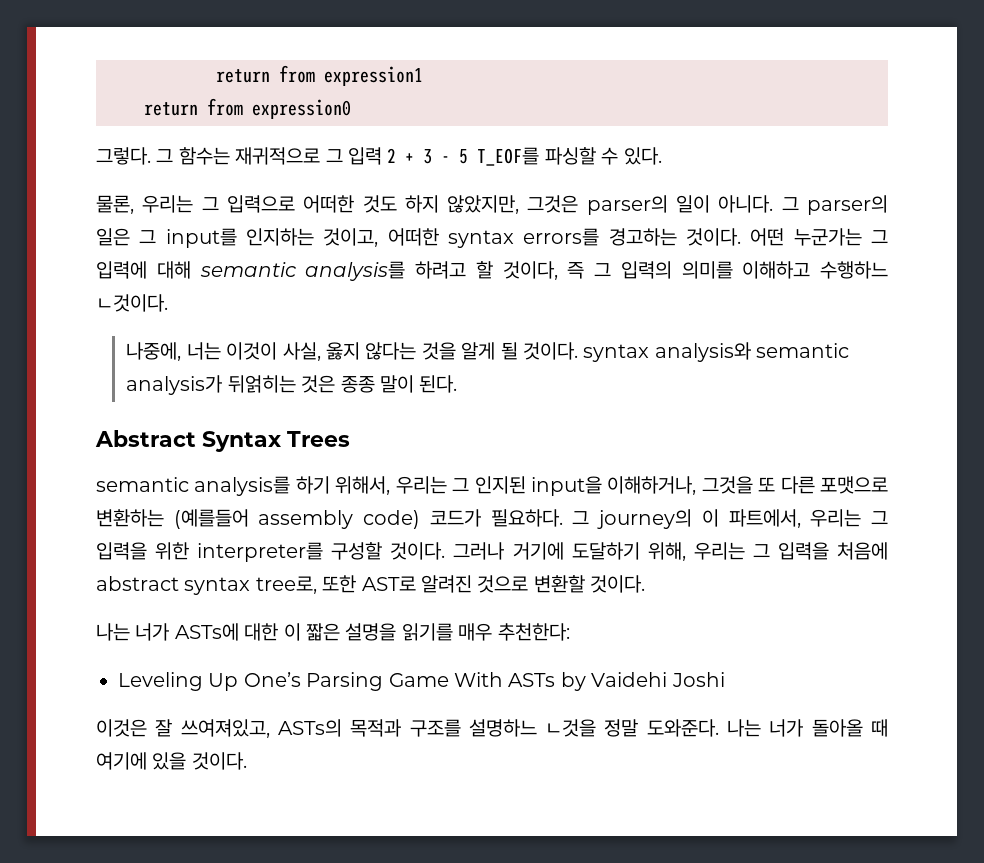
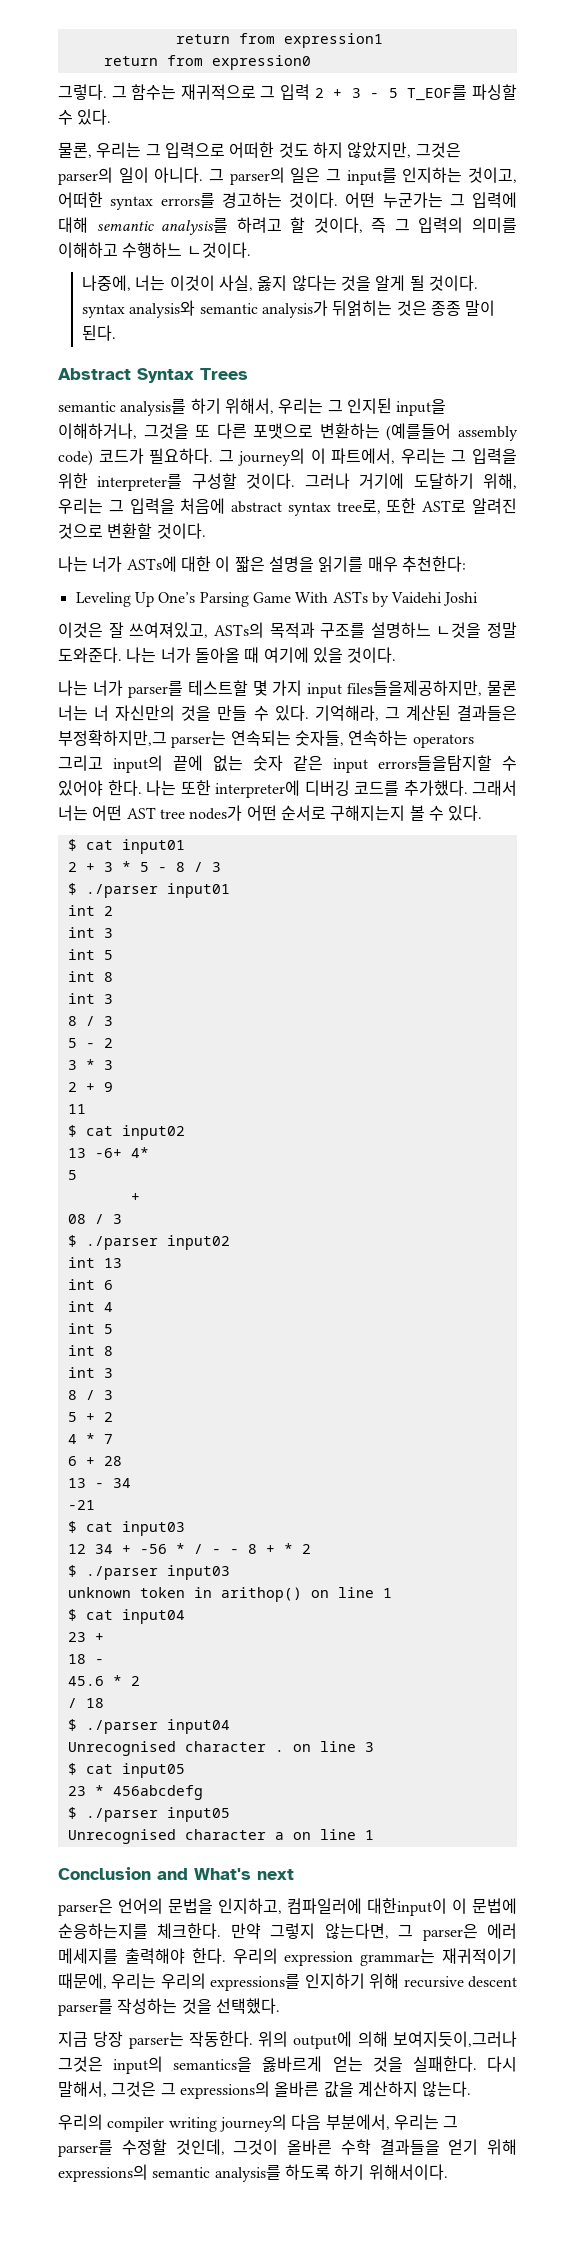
+ 나는 너가 parser를 테스트할 몇 가지 input files들을제공하지만, 물론 너는 너 자신만의 것을 만들 수 있다. 기억해라, 그 계산된 결과들은 부정확하지만,그 parser는 연속되는 숫자들, 연속하는 operators 그리고 input의 끝에 없는 숫자 같은 input errors들을탐지할 수 있어야 한다. 나는 또한 interpreter에 디버깅 코드를 추가했다. 그래서 너는 어떤 AST tree nodes가 어떤 순서로 구해지는지 볼 수 있다.
+ $ cat input01
+ 2 + 3 * 5 - 8 / 3
+ $ ./parser input01
+ int 2
+ int 3
+ int 5
+ int 8
+ int 3
+ 8 / 3
+ 5 - 2
+ 3 * 3
+ 2 + 9
+ 11
+ $ cat input02
+ 13 -6+ 4*
+ 5
+ +
+ 08 / 3
+ $ ./parser input02
+ int 13
+ int 6
+ int 4
+ int 5
+ int 8
+ int 3
+ 8 / 3
+ 5 + 2
+ 4 * 7
+ 6 + 28
+ 13 - 34
+ -21
+ $ cat input03
+ 12 34 + -56 * / - - 8 + * 2
+ $ ./parser input03
+ unknown token in arithop() on line 1
+ $ cat input04
+ 23 +
+ 18 -
+ 45.6 * 2
+ / 18
+ $ ./parser input04
+ Unrecognised character . on line 3
+ $ cat input05
+ 23 * 456abcdefg
+ $ ./parser input05
+ Unrecognised character a on line 1
+ Conclusion and What's next
+ parser은 언어의 문법을 인지하고, 컴파일러에 대한input이 이 문법에 순응하는지를 체크한다. 만약 그렇지 않는다면, 그 parser은 에러 메세지를 출력해야 한다. 우리의 expression grammar는 재귀적이기 때문에, 우리는 우리의 expressions를 인지하기 위해 recursive descent parser를 작성하는 것을 선택했다.
+ 지금 당장 parser는 작동한다. 위의 output에 의해 보여지듯이,그러나 그것은 input의 semantics을 옳바르게 얻는 것을 실패한다. 다시 말해서, 그것은 그 expressions의 올바른 값을 계산하지 않는다.
+ 우리의 compiler writing journey의 다음 부분에서, 우리는 그 parser를 수정할 것인데, 그것이 올바른 수학 결과들을 얻기 위해 expressions의 semantic analysis를 하도록 하기 위해서이다.

